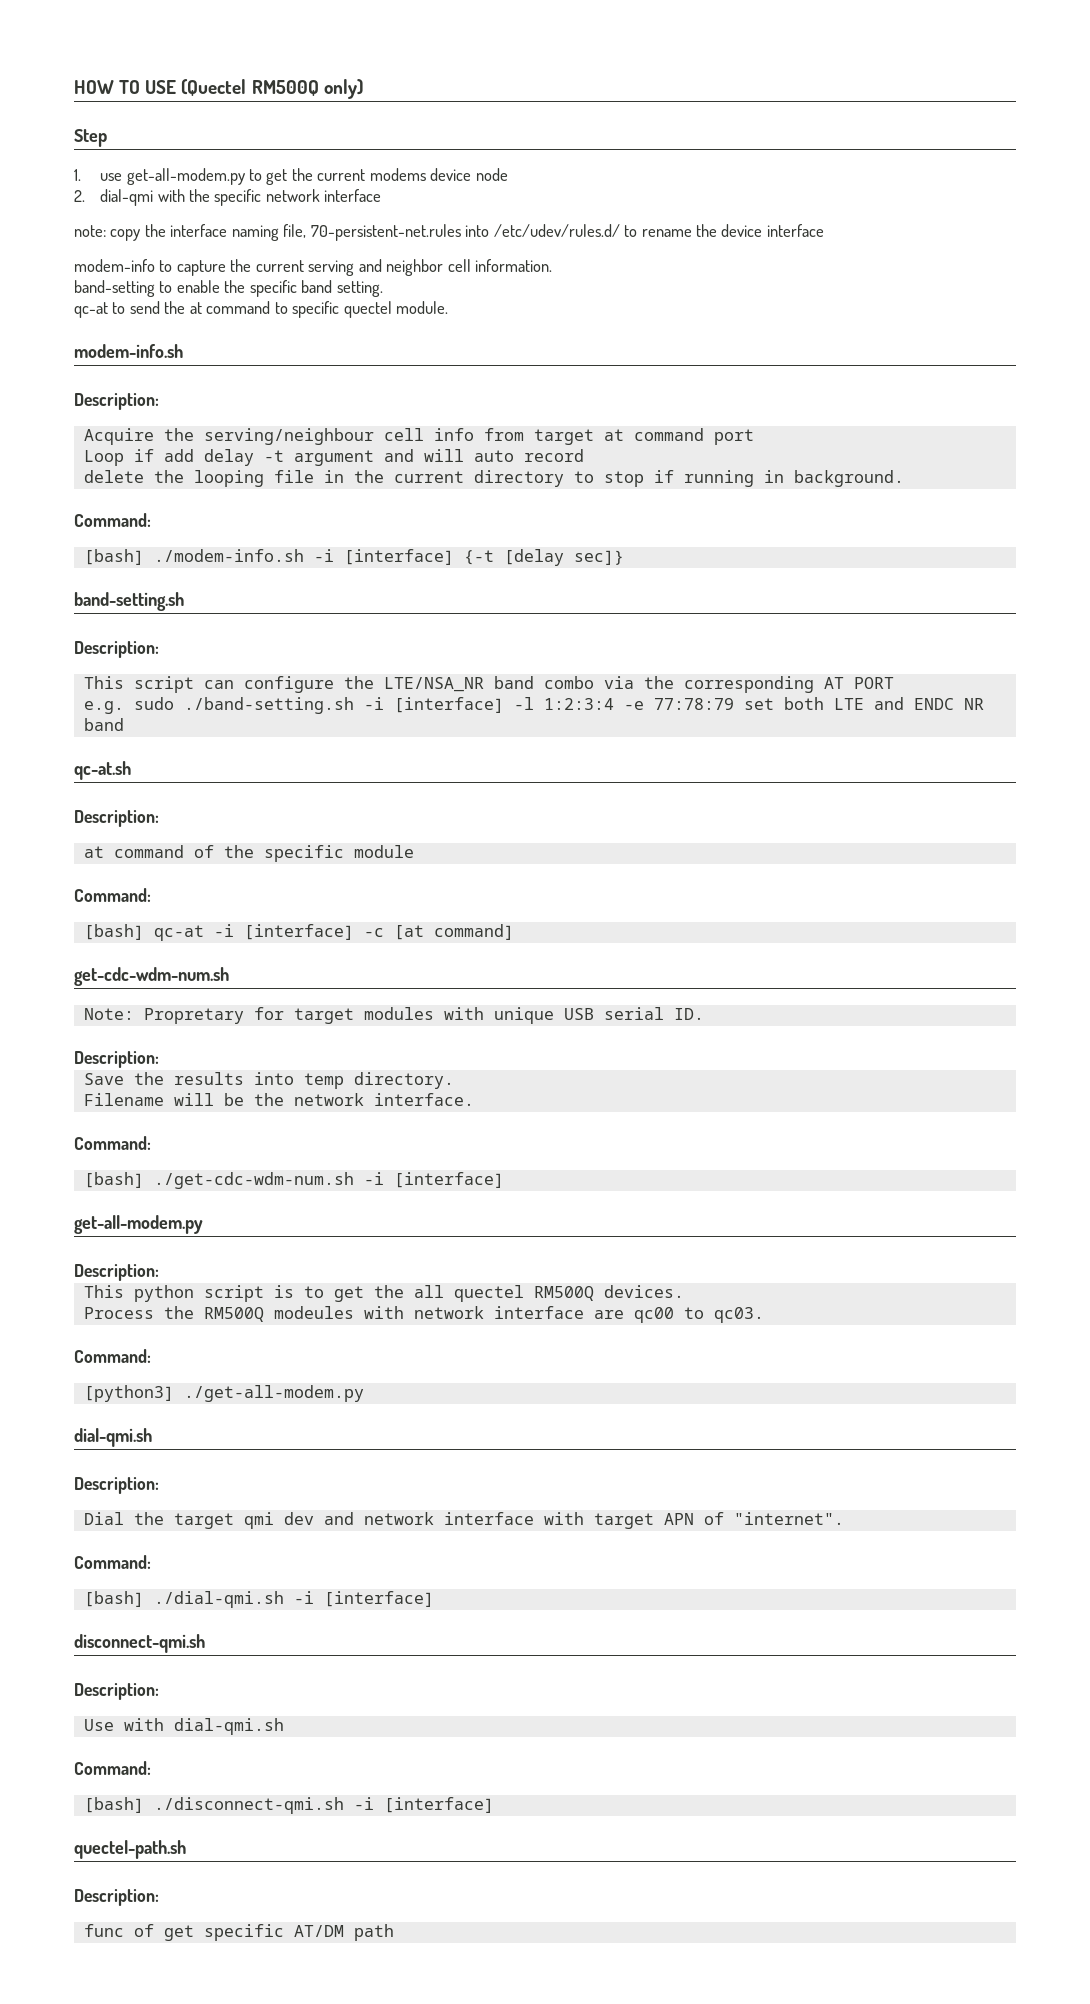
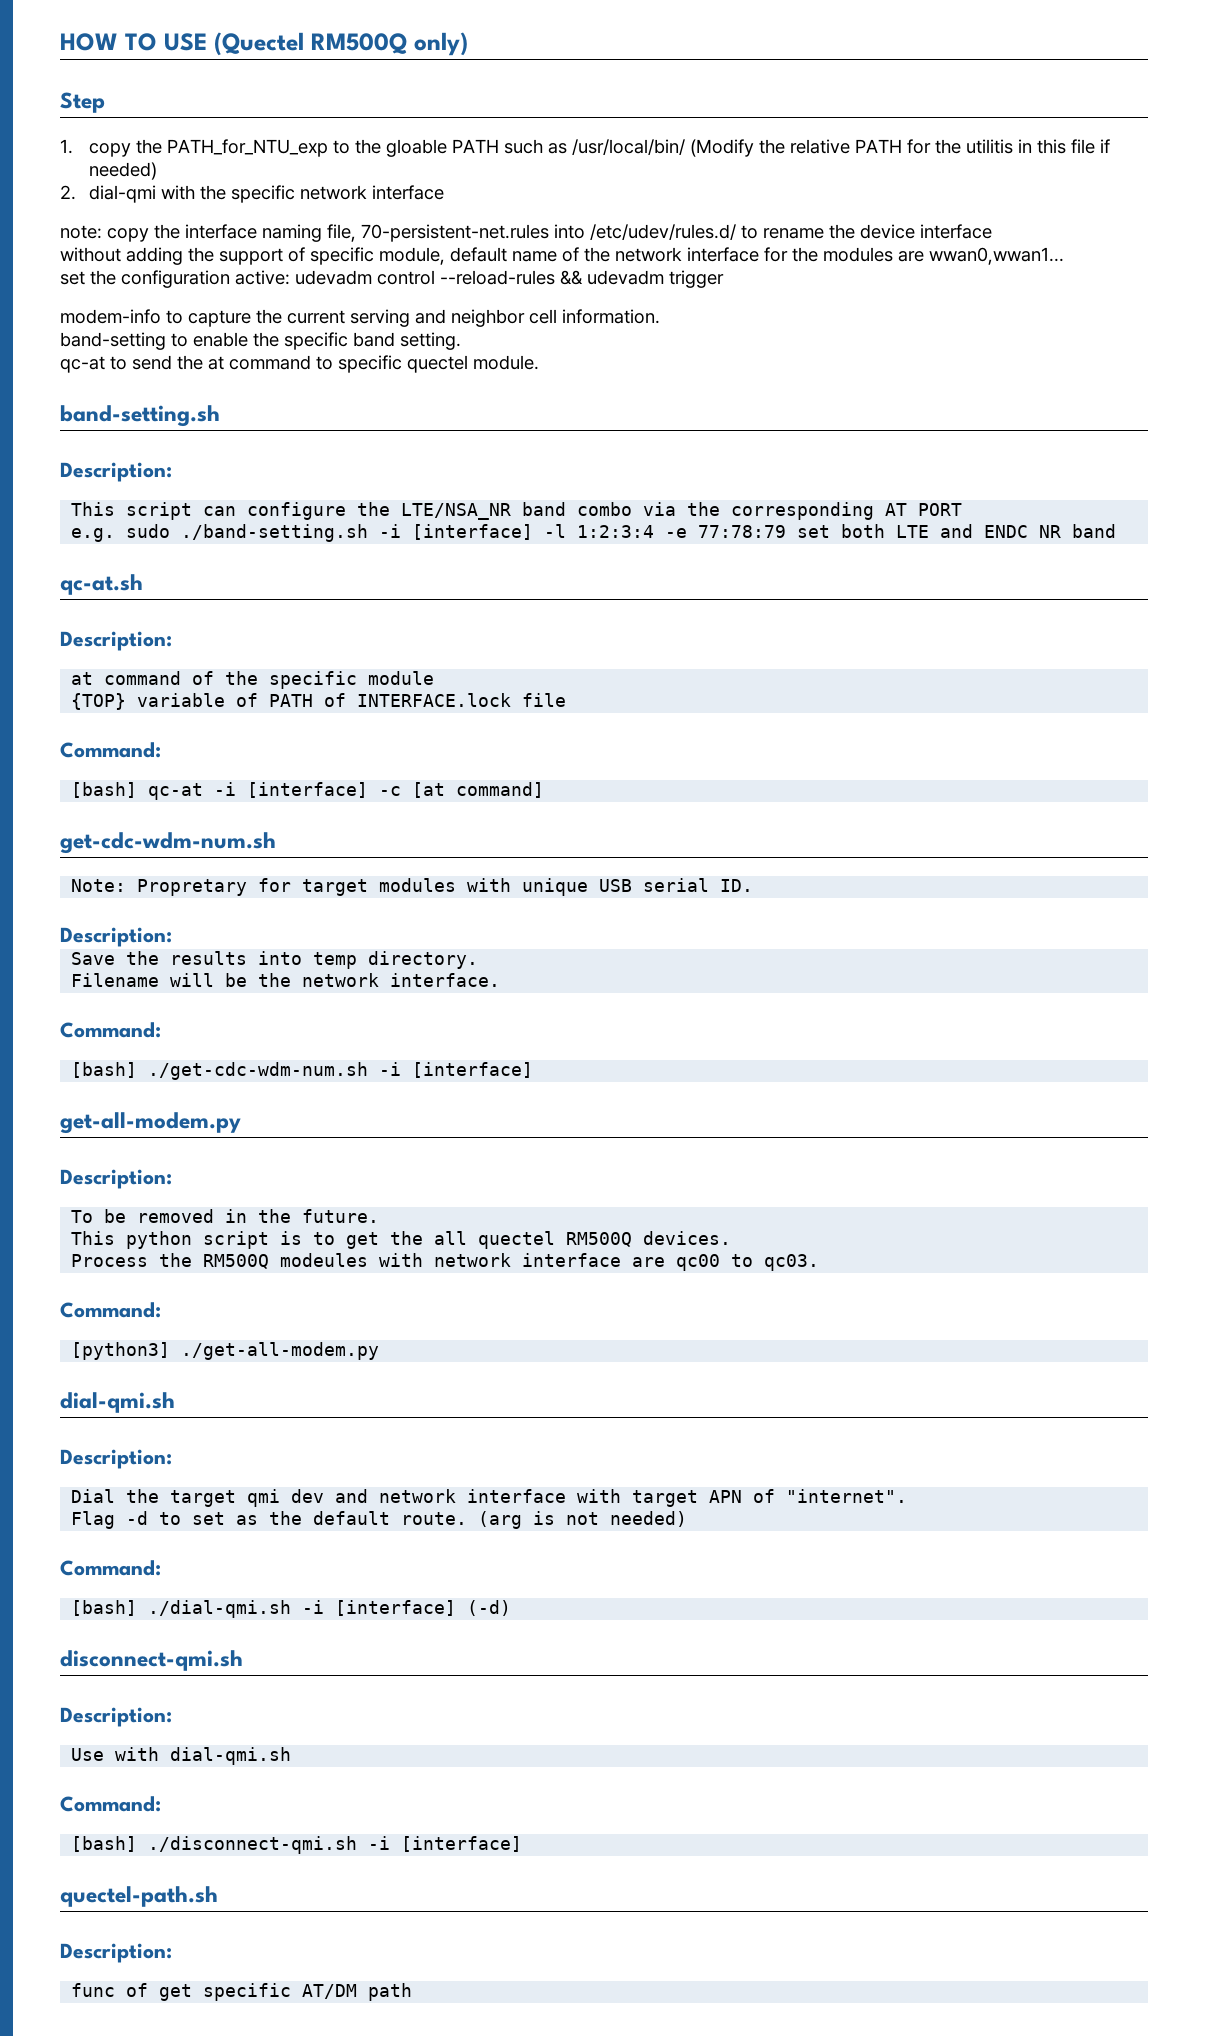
- 1. use get-all-modem.py to get the current modems device node
+ 1. copy the PATH_for_NTU_exp to the gloable PATH such as /usr/local/bin/ (Modify the relative PATH for the utilitis in this file if needed)
+ without adding the support of specific module, default name of the network interface for the modules are wwan0,wwan1...
+ set the configuration active: udevadm control --reload-rules && udevadm trigger
- modem-info.sh
- Description:
- Acquire the serving/neighbour cell info from target at command port
- Loop if add delay -t argument and will auto record
- delete the looping file in the current directory to stop if running in background.
- Command:
- [bash] ./modem-info.sh -i [interface] {-t [delay sec]}
+ {TOP} variable of PATH of INTERFACE.lock file
+ To be removed in the future.
+ Flag -d to set as the default route. (arg is not needed)
- [bash] ./dial-qmi.sh -i [interface]
+ [bash] ./dial-qmi.sh -i [interface] (-d)

